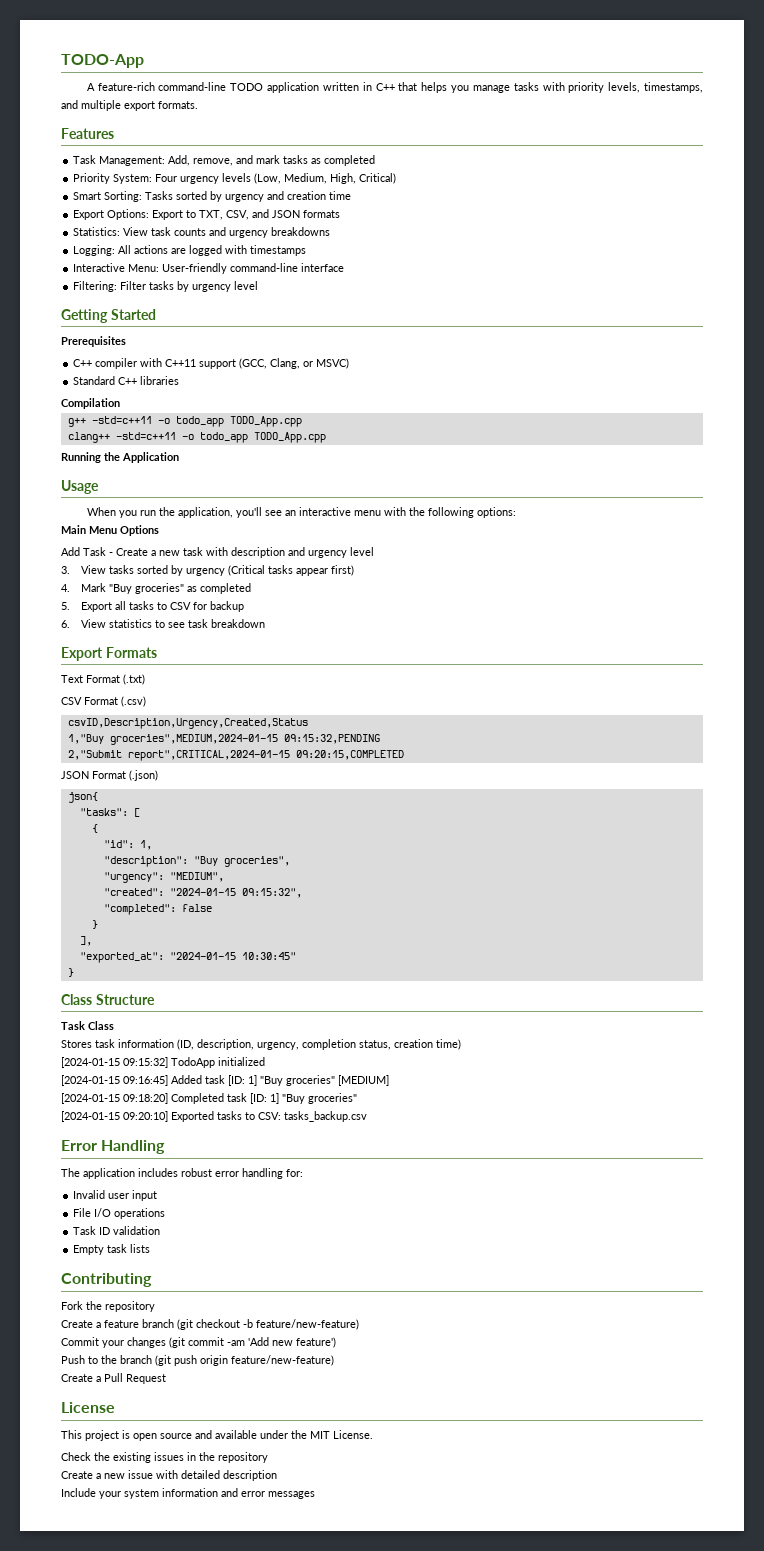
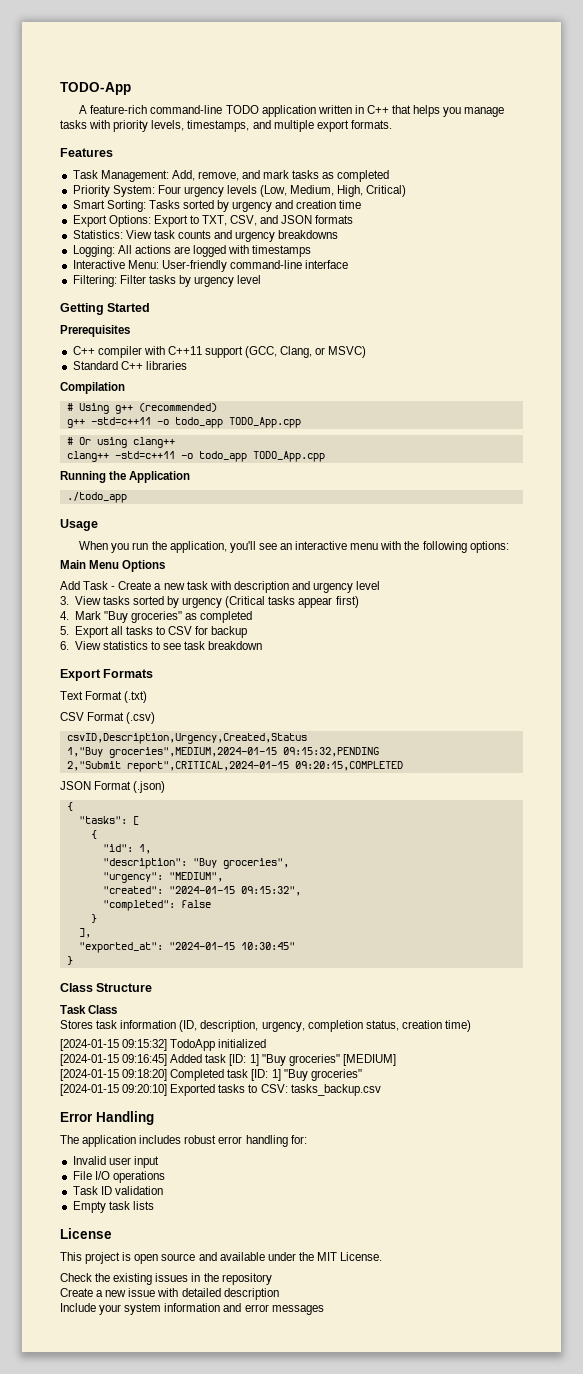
+ # Using g++ (recommended)
+ # Or using clang++
+ ./todo_app
  JSON Format (.json)
- json{
+ {
- Contributing
- Fork the repository
- Create a feature branch (git checkout -b feature/new-feature)
- Commit your changes (git commit -am 'Add new feature')
- Push to the branch (git push origin feature/new-feature)
- Create a Pull Request

